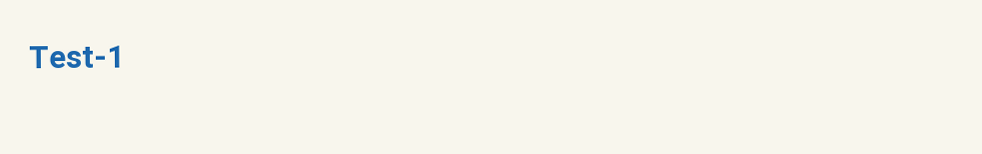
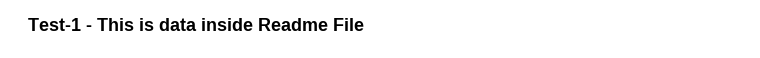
- Test-1
+ Test-1 - This is data inside Readme File

